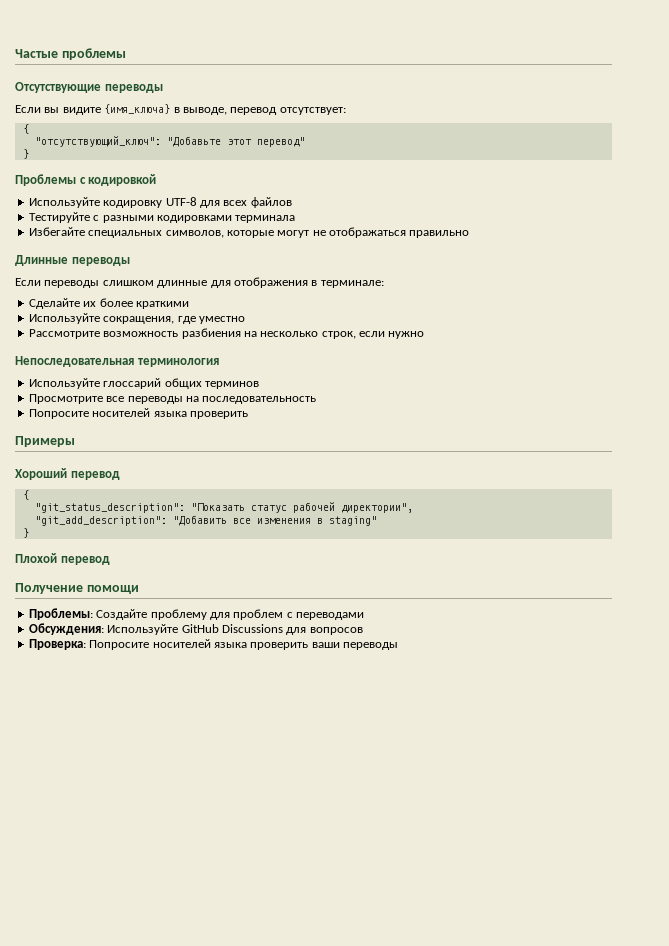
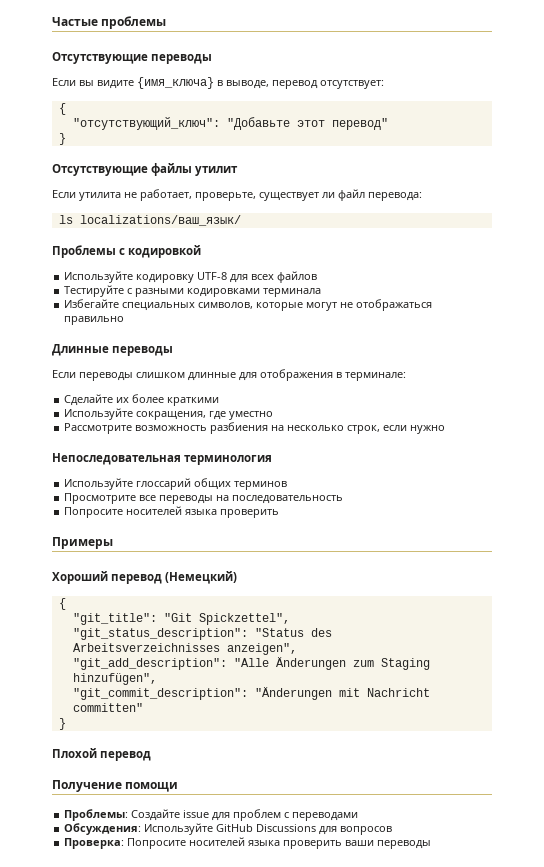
+ Отсутствующие файлы утилит
+ Если утилита не работает, проверьте, существует ли файл перевода:
+ ls localizations/ваш_язык/
- Хороший перевод
+ Хороший перевод (Немецкий)
  {
- "git_status_description": "Показать статус рабочей директории",
- "git_add_description": "Добавить все изменения в staging"
+ "git_title": "Git Spickzettel",
+ "git_status_description": "Status des Arbeitsverzeichnisses anzeigen",
+ "git_add_description": "Alle Änderungen zum Staging hinzufügen",
+ "git_commit_description": "Änderungen mit Nachricht committen"
- Проблемы: Создайте проблему для проблем с переводами
+ Проблемы: Создайте issue для проблем с переводами

